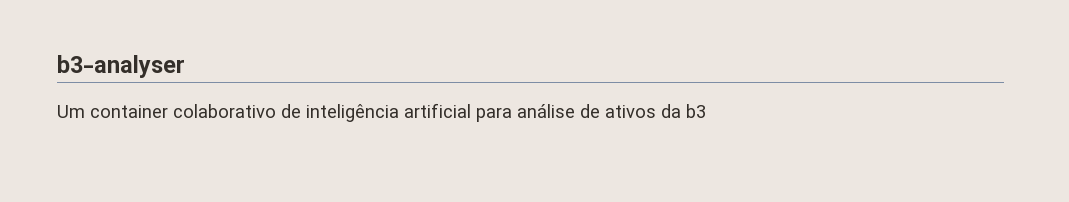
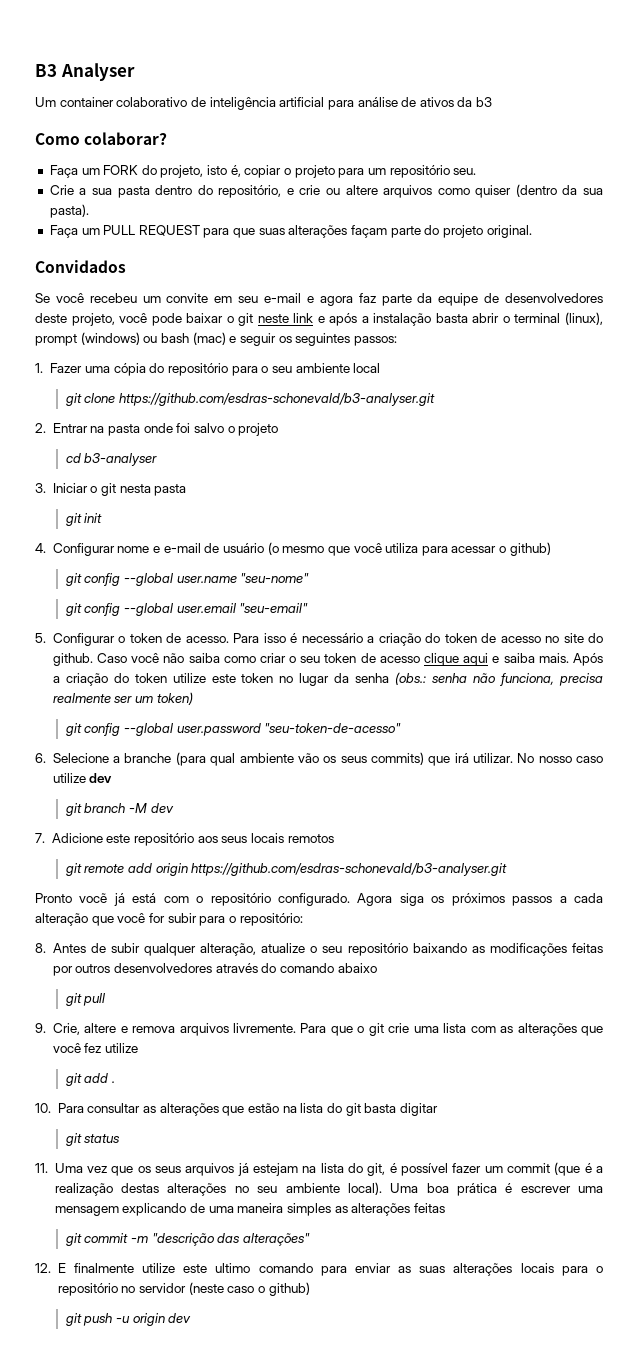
- b3-analyser
+ B3 Analyser
+ Como colaborar?
+ Faça um FORK do projeto, isto é, copiar o projeto para um repositório seu.
+ Crie a sua pasta dentro do repositório, e crie ou altere arquivos como quiser (dentro da sua pasta).
+ Faça um PULL REQUEST para que suas alterações façam parte do projeto original.
+ Convidados
+ Se você recebeu um convite em seu e-mail e agora faz parte da equipe de desenvolvedores deste projeto, você pode baixar o git neste link e após a instalação basta abrir o terminal (linux), prompt (windows) ou bash (mac) e seguir os seguintes passos:
+ 1. Fazer uma cópia do repositório para o seu ambiente local
+ git clone https://github.com/esdras-schonevald/b3-analyser.git
+ 2. Entrar na pasta onde foi salvo o projeto
+ cd b3-analyser
+ 3. Iniciar o git nesta pasta
+ git init
+ 4. Configurar nome e e-mail de usuário (o mesmo que você utiliza para acessar o github)
+ git config --global user.name "seu-nome"
+ git config --global user.email "seu-email"
+ 5. Configurar o token de acesso. Para isso é necessário a criação do token de acesso no site do github. Caso você não saiba como criar o seu token de acesso clique aqui e saiba mais. Após a criação do token utilize este token no lugar da senha (obs.: senha não funciona, precisa realmente ser um token)
+ git config --global user.password "seu-token-de-acesso"
+ 6. Selecione a branche (para qual ambiente vão os seus commits) que irá utilizar. No nosso caso utilize dev
+ git branch -M dev
+ 7. Adicione este repositório aos seus locais remotos
+ git remote add origin https://github.com/esdras-schonevald/b3-analyser.git
+ Pronto vocẽ já está com o repositório configurado. Agora siga os próximos passos a cada alteração que você for subir para o repositório:
+ 8. Antes de subir qualquer alteração, atualize o seu repositório baixando as modificações feitas por outros desenvolvedores através do comando abaixo
+ git pull
+ 9. Crie, altere e remova arquivos livremente. Para que o git crie uma lista com as alterações que você fez utilize
+ git add .
+ 10. Para consultar as alterações que estão na lista do git basta digitar
+ git status
+ 11. Uma vez que os seus arquivos já estejam na lista do git, é possível fazer um commit (que é a realização destas alterações no seu ambiente local). Uma boa prática é escrever uma mensagem explicando de uma maneira simples as alterações feitas
+ git commit -m "descrição das alterações"
+ 12. E finalmente utilize este ultimo comando para enviar as suas alterações locais para o repositório no servidor (neste caso o github)
+ git push -u origin dev

